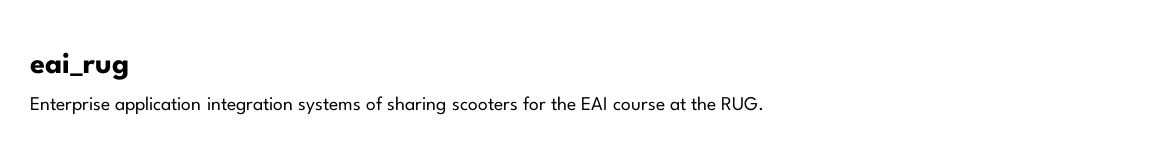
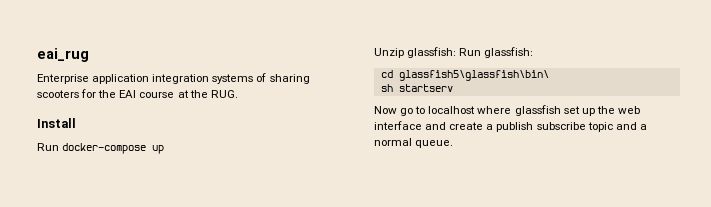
+ Install
+ Run docker-compose up
+ Unzip glassfish: Run glassfish:
+ cd glassfish5\glassfish\bin\
+ sh startserv
+ Now go to localhost where glassfish set up the web interface and create a publish subscribe topic and a normal queue.

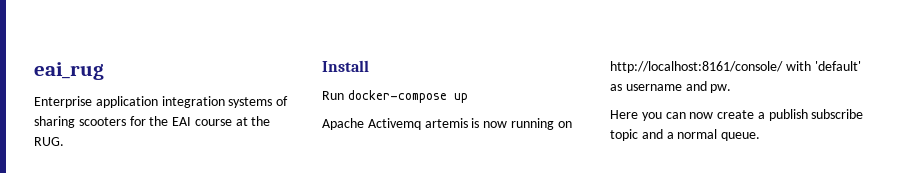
- Unzip glassfish: Run glassfish:
- cd glassfish5\glassfish\bin\
- sh startserv
- Now go to localhost where glassfish set up the web interface and create a publish subscribe topic and a normal queue.
+ Apache Activemq artemis is now running on http://localhost:8161/console/ with 'default' as username and pw.
+ Here you can now create a publish subscribe topic and a normal queue.

